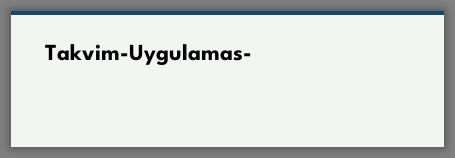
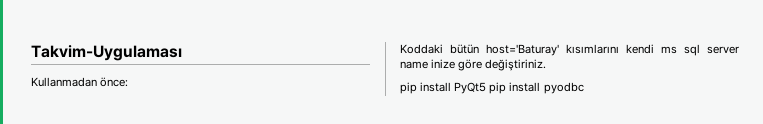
- Takvim-Uygulamas-
+ Takvim-Uygulaması
+ Kullanmadan önce:
+ Koddaki bütün host='Baturay' kısımlarını kendi ms sql server name inize göre değiştiriniz.
+ pip install PyQt5 pip install pyodbc

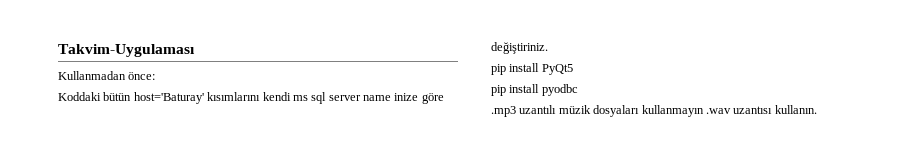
- pip install PyQt5 pip install pyodbc
+ pip install PyQt5
+ pip install pyodbc
+ .mp3 uzantılı müzik dosyaları kullanmayın .wav uzantısı kullanın.

